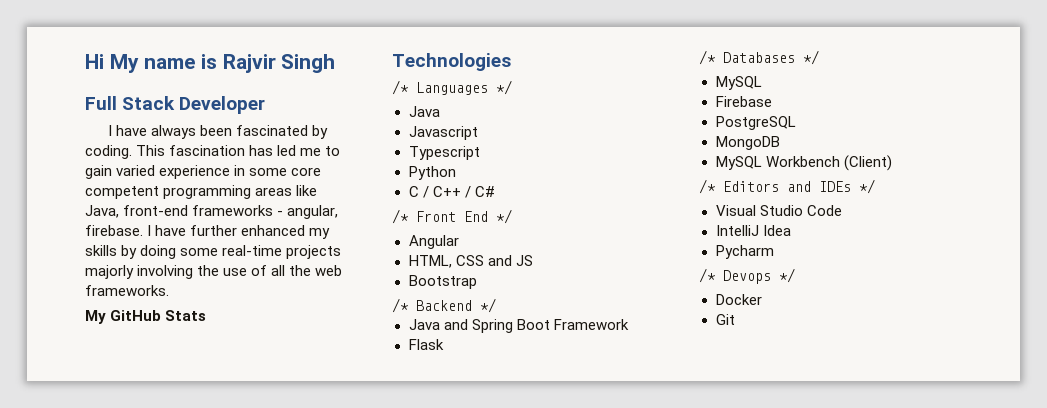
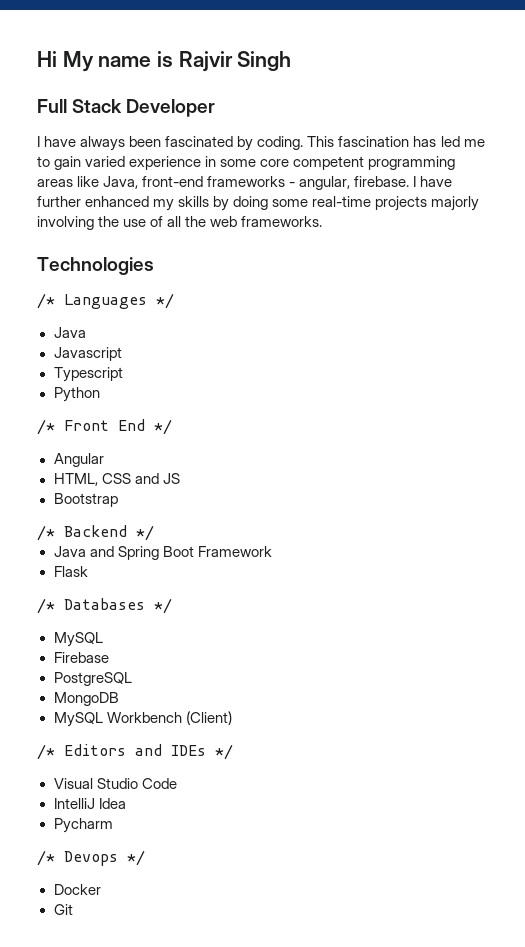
- My GitHub Stats
- C / C++ / C#

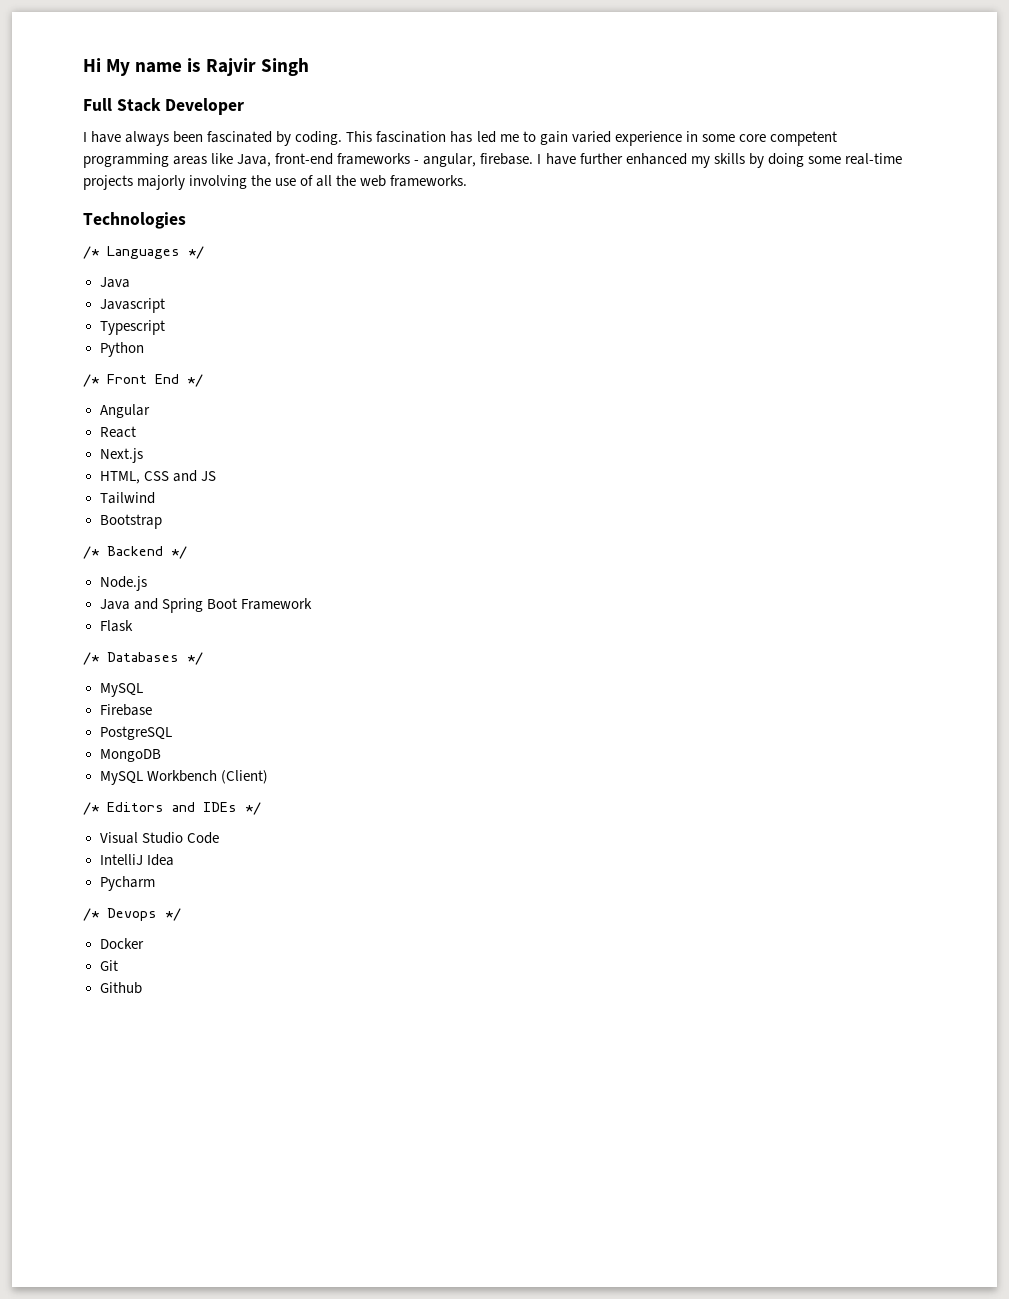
+ React
+ Next.js
+ Tailwind
+ Node.js
+ Github

